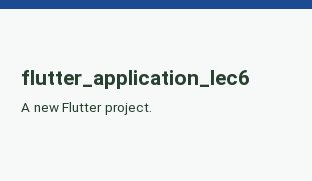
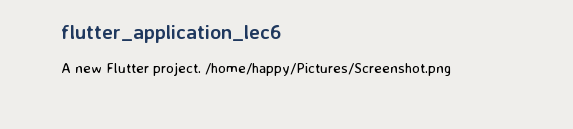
+ /home/happy/Pictures/Screenshot.png

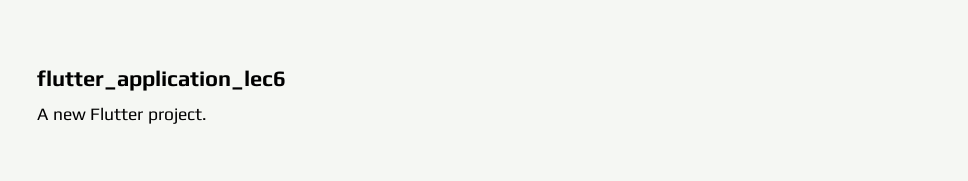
- /home/happy/Pictures/Screenshot.png

